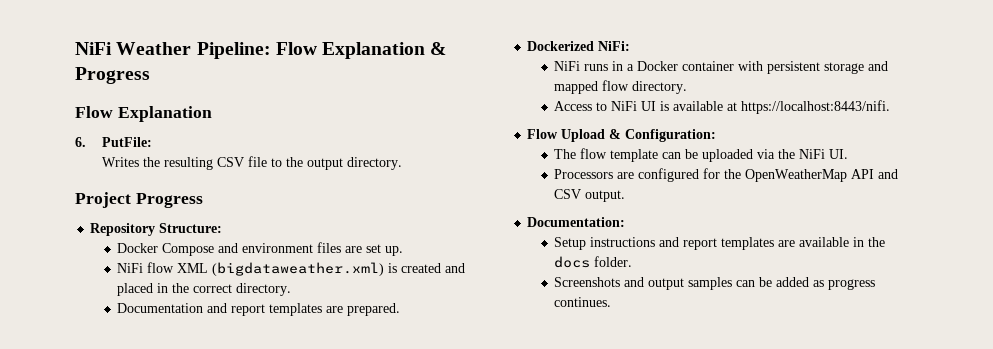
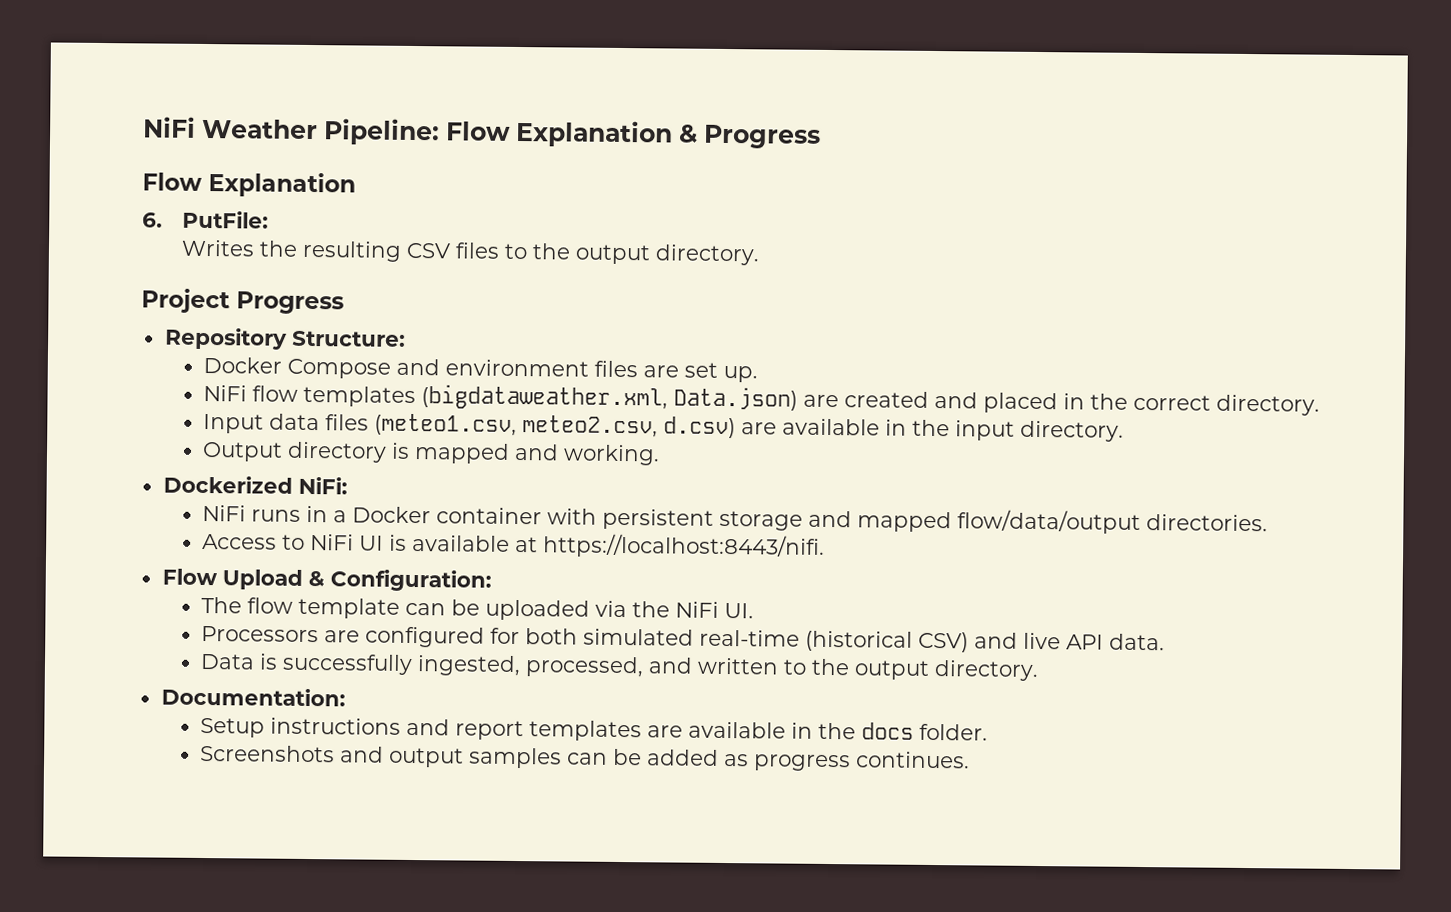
- Writes the resulting CSV file to the output directory.
+ Writes the resulting CSV files to the output directory.
- NiFi flow XML (bigdataweather.xml) is created and placed in the correct directory.
+ NiFi flow templates (bigdataweather.xml, Data.json) are created and placed in the correct directory.
- Documentation and report templates are prepared.
+ Input data files (meteo1.csv, meteo2.csv, d.csv) are available in the input directory.
+ Output directory is mapped and working.
- NiFi runs in a Docker container with persistent storage and mapped flow directory.
+ NiFi runs in a Docker container with persistent storage and mapped flow/data/output directories.
- Processors are configured for the OpenWeatherMap API and CSV output.
+ Processors are configured for both simulated real-time (historical CSV) and live API data.
+ Data is successfully ingested, processed, and written to the output directory.

